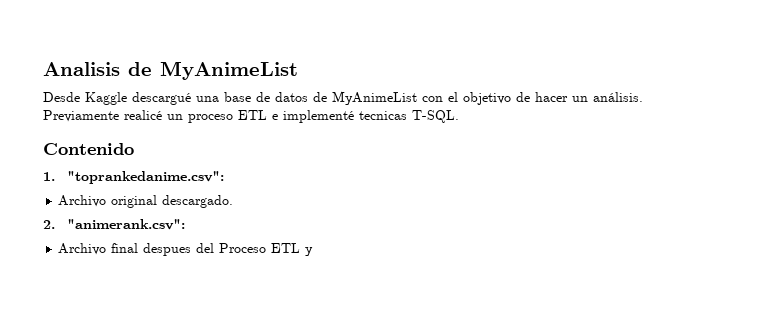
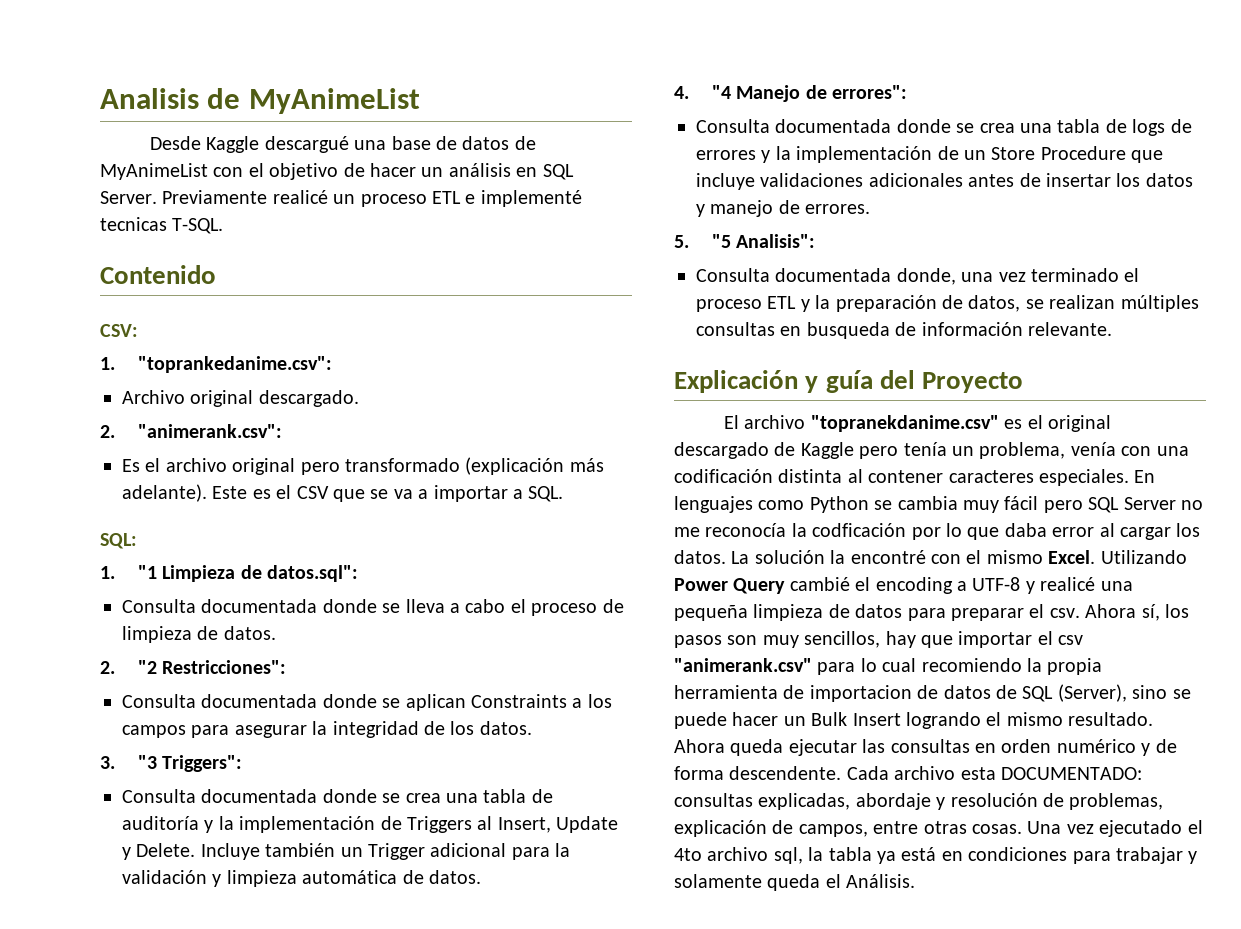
- Desde Kaggle descargué una base de datos de MyAnimeList con el objetivo de hacer un análisis.
+ Desde Kaggle descargué una base de datos de MyAnimeList con el objetivo de hacer un análisis en SQL Server.
+ CSV:
- Archivo final despues del Proceso ETL y
+ Es el archivo original pero transformado (explicación más adelante). Este es el CSV que se va a importar a SQL.
+ SQL:
+ 1. "1 Limpieza de datos.sql":
+ Consulta documentada donde se lleva a cabo el proceso de limpieza de datos.
+ 2. "2 Restricciones":
+ Consulta documentada donde se aplican Constraints a los campos para asegurar la integridad de los datos.
+ 3. "3 Triggers":
+ Consulta documentada donde se crea una tabla de auditoría y la implementación de Triggers al Insert, Update y Delete. Incluye también un Trigger adicional para la validación y limpieza automática de datos.
+ 4. "4 Manejo de errores":
+ Consulta documentada donde se crea una tabla de logs de errores y la implementación de un Store Procedure que incluye validaciones adicionales antes de insertar los datos y manejo de errores.
+ 5. "5 Analisis":
+ Consulta documentada donde, una vez terminado el proceso ETL y la preparación de datos, se realizan múltiples consultas en busqueda de información relevante.
+ Explicación y guía del Proyecto
+ El archivo "topranekdanime.csv" es el original descargado de Kaggle pero tenía un problema, venía con una codificación distinta al contener caracteres especiales. En lenguajes como Python se cambia muy fácil pero SQL Server no me reconocía la codficación por lo que daba error al cargar los datos. La solución la encontré con el mismo Excel. Utilizando Power Query cambié el encoding a UTF-8 y realicé una pequeña limpieza de datos para preparar el csv. Ahora sí, los pasos son muy sencillos, hay que importar el csv "animerank.csv" para lo cual recomiendo la propia herramienta de importacion de datos de SQL (Server), sino se puede hacer un Bulk Insert logrando el mismo resultado. Ahora queda ejecutar las consultas en orden numérico y de forma descendente. Cada archivo esta DOCUMENTADO: consultas explicadas, abordaje y resolución de problemas, explicación de campos, entre otras cosas. Una vez ejecutado el 4to archivo sql, la tabla ya está en condiciones para trabajar y solamente queda el Análisis.

